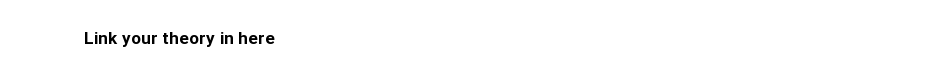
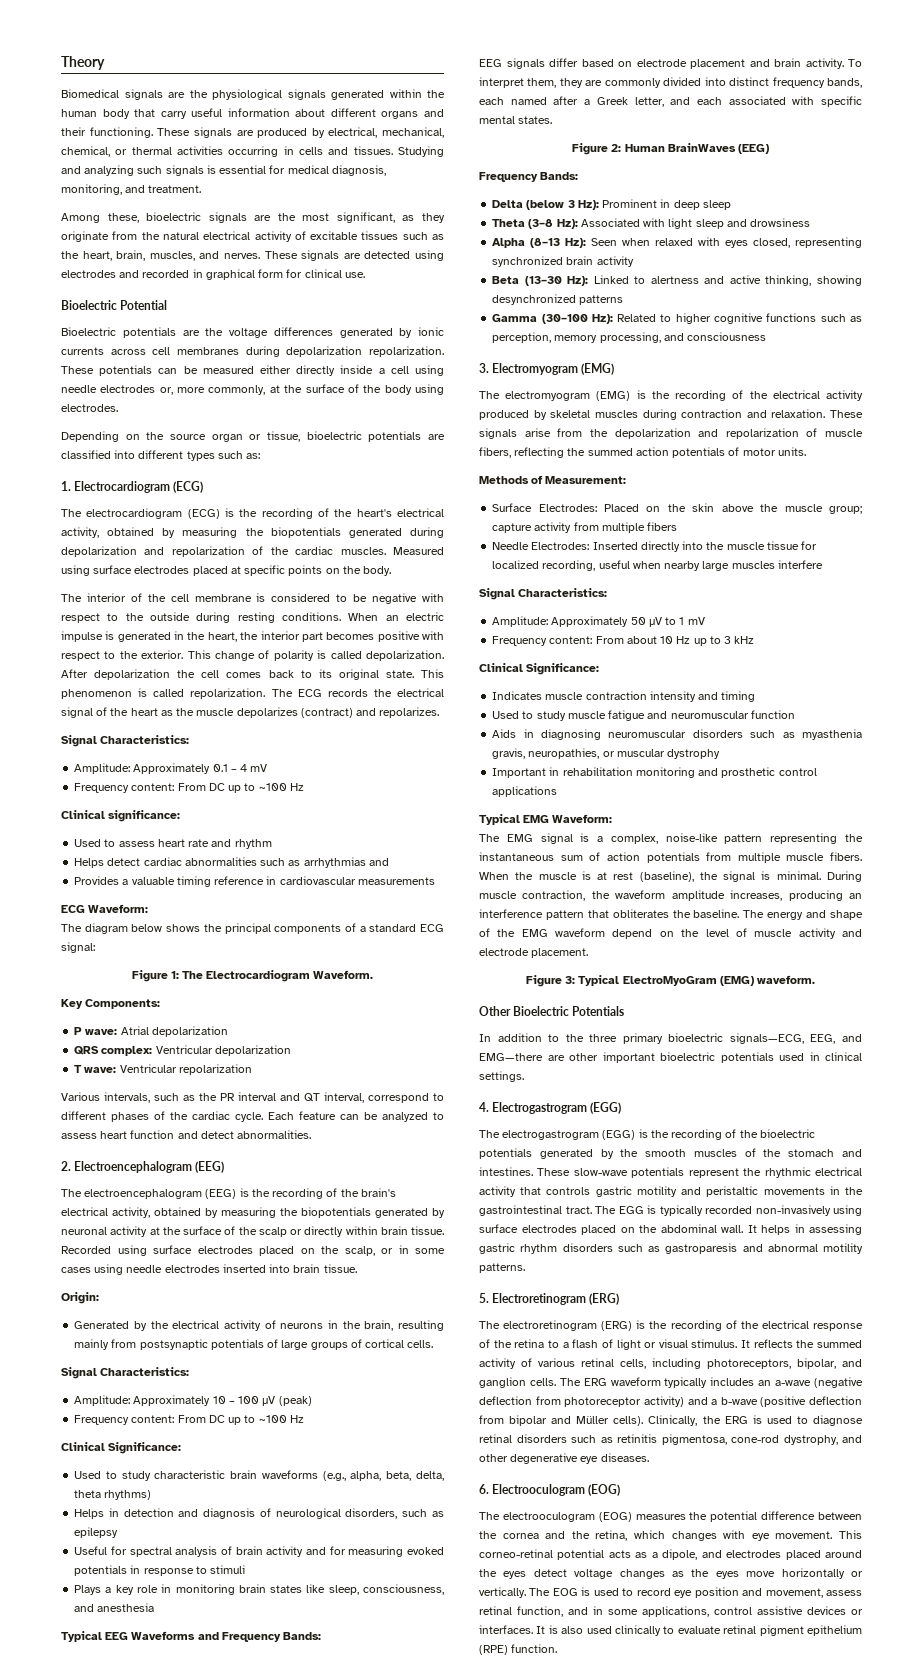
- Link your theory in here
+ Theory
+ Biomedical signals are the physiological signals generated within the human body that carry useful information about different organs and their functioning. These signals are produced by electrical, mechanical, chemical, or thermal activities occurring in cells and tissues. Studying and analyzing such signals is essential for medical diagnosis, monitoring, and treatment.
+ Among these, bioelectric signals are the most significant, as they originate from the natural electrical activity of excitable tissues such as the heart, brain, muscles, and nerves. These signals are detected using electrodes and recorded in graphical form for clinical use.
+ Bioelectric Potential
+ Bioelectric potentials are the voltage differences generated by ionic currents across cell membranes during depolarization repolarization. These potentials can be measured either directly inside a cell using needle electrodes or, more commonly, at the surface of the body using electrodes.
+ Depending on the source organ or tissue, bioelectric potentials are classified into different types such as:
+ 1. Electrocardiogram (ECG)
+ The electrocardiogram (ECG) is the recording of the heart's electrical activity, obtained by measuring the biopotentials generated during depolarization and repolarization of the cardiac muscles. Measured using surface electrodes placed at specific points on the body.
+ The interior of the cell membrane is considered to be negative with respect to the outside during resting conditions. When an electric impulse is generated in the heart, the interior part becomes positive with respect to the exterior. This change of polarity is called depolarization. After depolarization the cell comes back to its original state. This phenomenon is called repolarization. The ECG records the electrical signal of the heart as the muscle depolarizes (contract) and repolarizes.
+ Signal Characteristics:
+ Amplitude: Approximately 0.1 – 4 mV
+ Frequency content: From DC up to ~100 Hz
+ Clinical significance:
+ Used to assess heart rate and rhythm
+ Helps detect cardiac abnormalities such as arrhythmias and
+ Provides a valuable timing reference in cardiovascular measurements
+ ECG Waveform:
+ The diagram below shows the principal components of a standard ECG signal:
+ Figure 1: The Electrocardiogram Waveform.
+ Key Components:
+ P wave: Atrial depolarization
+ QRS complex: Ventricular depolarization
+ T wave: Ventricular repolarization
+ Various intervals, such as the PR interval and QT interval, correspond to different phases of the cardiac cycle. Each feature can be analyzed to assess heart function and detect abnormalities.
+ 2. Electroencephalogram (EEG)
+ The electroencephalogram (EEG) is the recording of the brain's electrical activity, obtained by measuring the biopotentials generated by neuronal activity at the surface of the scalp or directly within brain tissue. Recorded using surface electrodes placed on the scalp, or in some cases using needle electrodes inserted into brain tissue.
+ Origin:
+ Generated by the electrical activity of neurons in the brain, resulting mainly from postsynaptic potentials of large groups of cortical cells.
+ Signal Characteristics:
+ Amplitude: Approximately 10 – 100 μV (peak)
+ Frequency content: From DC up to ~100 Hz
+ Clinical Significance:
+ Used to study characteristic brain waveforms (e.g., alpha, beta, delta, theta rhythms)
+ Helps in detection and diagnosis of neurological disorders, such as epilepsy
+ Useful for spectral analysis of brain activity and for measuring evoked potentials in response to stimuli
+ Plays a key role in monitoring brain states like sleep, consciousness, and anesthesia
+ Typical EEG Waveforms and Frequency Bands:
+ EEG signals differ based on electrode placement and brain activity. To interpret them, they are commonly divided into distinct frequency bands, each named after a Greek letter, and each associated with specific mental states.
+ Figure 2: Human BrainWaves (EEG)
+ Frequency Bands:
+ Delta (below 3 Hz): Prominent in deep sleep
+ Theta (3–8 Hz): Associated with light sleep and drowsiness
+ Alpha (8–13 Hz): Seen when relaxed with eyes closed, representing synchronized brain activity
+ Beta (13–30 Hz): Linked to alertness and active thinking, showing desynchronized patterns
+ Gamma (30–100 Hz): Related to higher cognitive functions such as perception, memory processing, and consciousness
+ 3. Electromyogram (EMG)
+ The electromyogram (EMG) is the recording of the electrical activity produced by skeletal muscles during contraction and relaxation. These signals arise from the depolarization and repolarization of muscle fibers, reflecting the summed action potentials of motor units.
+ Methods of Measurement:
+ Surface Electrodes: Placed on the skin above the muscle group; capture activity from multiple fibers
+ Needle Electrodes: Inserted directly into the muscle tissue for localized recording, useful when nearby large muscles interfere
+ Signal Characteristics:
+ Amplitude: Approximately 50 μV to 1 mV
+ Frequency content: From about 10 Hz up to 3 kHz
+ Clinical Significance:
+ Indicates muscle contraction intensity and timing
+ Used to study muscle fatigue and neuromuscular function
+ Aids in diagnosing neuromuscular disorders such as myasthenia gravis, neuropathies, or muscular dystrophy
+ Important in rehabilitation monitoring and prosthetic control applications
+ Typical EMG Waveform:
+ The EMG signal is a complex, noise-like pattern representing the instantaneous sum of action potentials from multiple muscle fibers. When the muscle is at rest (baseline), the signal is minimal. During muscle contraction, the waveform amplitude increases, producing an interference pattern that obliterates the baseline. The energy and shape of the EMG waveform depend on the level of muscle activity and electrode placement.
+ Figure 3: Typical ElectroMyoGram (EMG) waveform.
+ Other Bioelectric Potentials
+ In addition to the three primary bioelectric signals—ECG, EEG, and EMG—there are other important bioelectric potentials used in clinical settings.
+ 4. Electrogastrogram (EGG)
+ The electrogastrogram (EGG) is the recording of the bioelectric potentials generated by the smooth muscles of the stomach and intestines. These slow-wave potentials represent the rhythmic electrical activity that controls gastric motility and peristaltic movements in the gastrointestinal tract. The EGG is typically recorded non-invasively using surface electrodes placed on the abdominal wall. It helps in assessing gastric rhythm disorders such as gastroparesis and abnormal motility patterns.
+ 5. Electroretinogram (ERG)
+ The electroretinogram (ERG) is the recording of the electrical response of the retina to a flash of light or visual stimulus. It reflects the summed activity of various retinal cells, including photoreceptors, bipolar, and ganglion cells. The ERG waveform typically includes an a-wave (negative deflection from photoreceptor activity) and a b-wave (positive deflection from bipolar and Müller cells). Clinically, the ERG is used to diagnose retinal disorders such as retinitis pigmentosa, cone-rod dystrophy, and other degenerative eye diseases.
+ 6. Electrooculogram (EOG)
+ The electrooculogram (EOG) measures the potential difference between the cornea and the retina, which changes with eye movement. This corneo-retinal potential acts as a dipole, and electrodes placed around the eyes detect voltage changes as the eyes move horizontally or vertically. The EOG is used to record eye position and movement, assess retinal function, and in some applications, control assistive devices or interfaces. It is also used clinically to evaluate retinal pigment epithelium (RPE) function.

